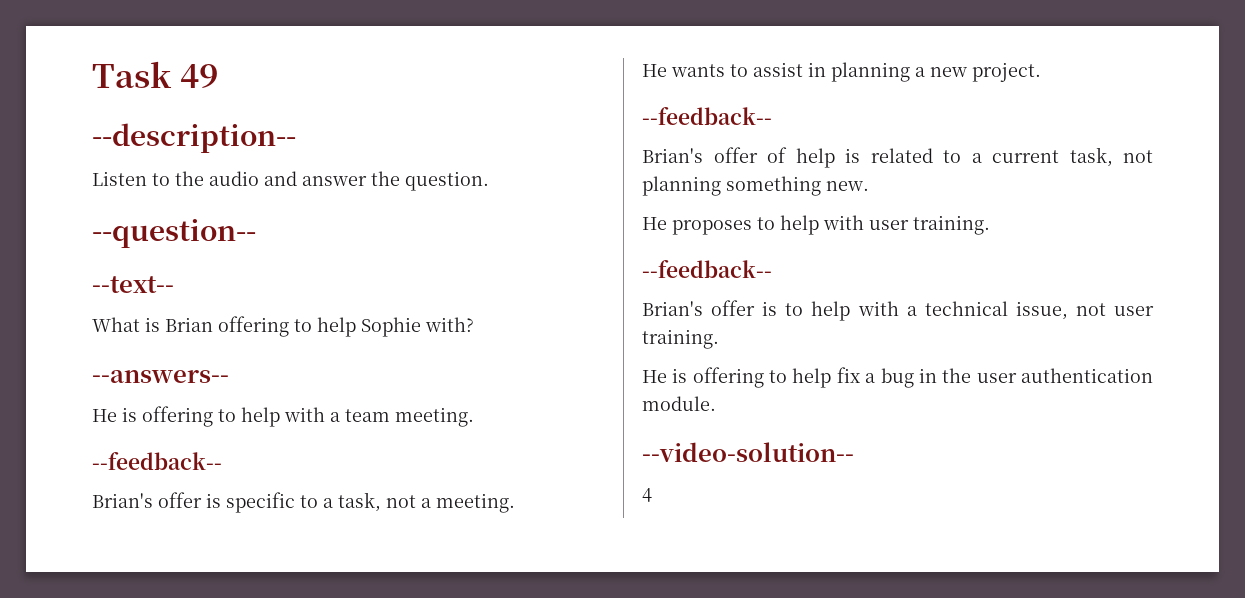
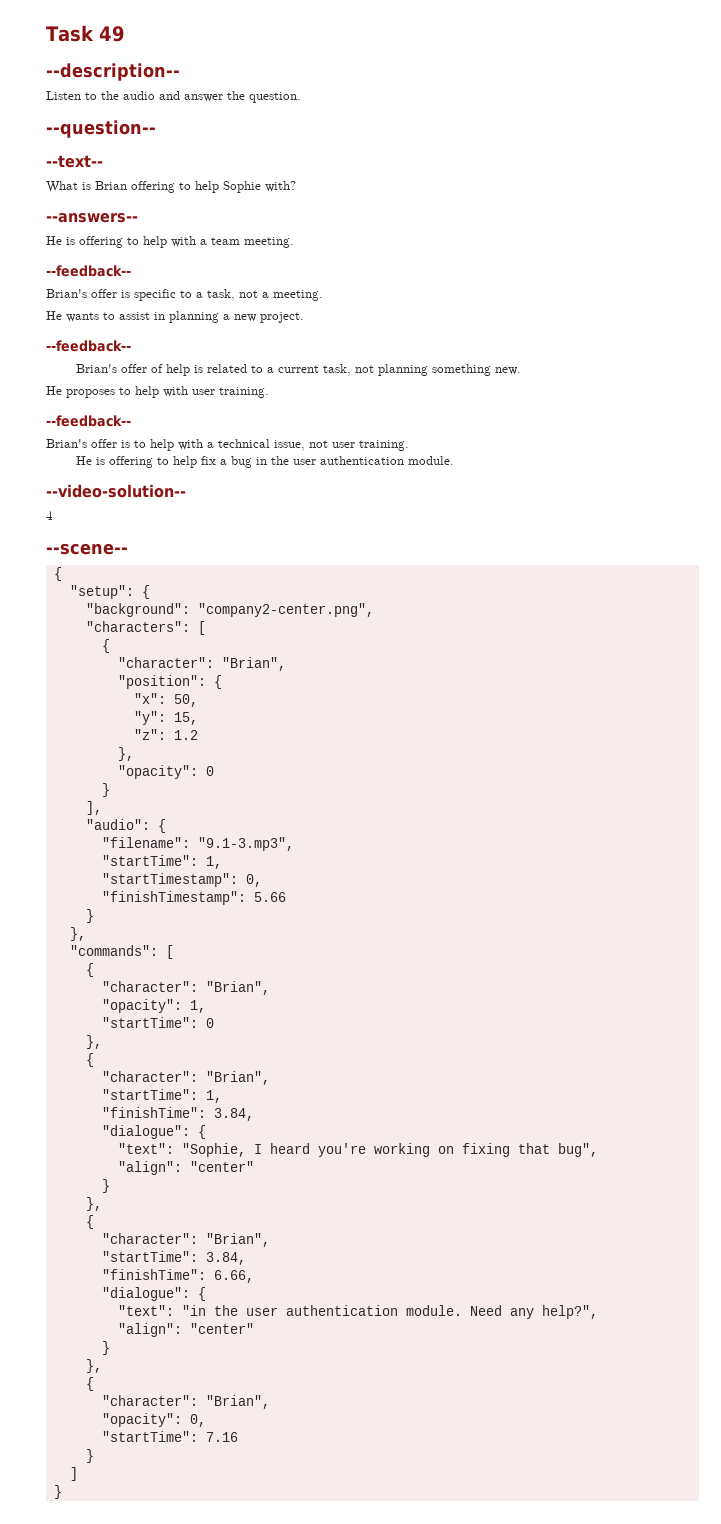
+ --scene--
+ {
+ "setup": {
+ "background": "company2-center.png",
+ "characters": [
+ {
+ "character": "Brian",
+ "position": {
+ "x": 50,
+ "y": 15,
+ "z": 1.2
+ },
+ "opacity": 0
+ }
+ ],
+ "audio": {
+ "filename": "9.1-3.mp3",
+ "startTime": 1,
+ "startTimestamp": 0,
+ "finishTimestamp": 5.66
+ }
+ },
+ "commands": [
+ {
+ "character": "Brian",
+ "opacity": 1,
+ "startTime": 0
+ },
+ {
+ "character": "Brian",
+ "startTime": 1,
+ "finishTime": 3.84,
+ "dialogue": {
+ "text": "Sophie, I heard you're working on fixing that bug",
+ "align": "center"
+ }
+ },
+ {
+ "character": "Brian",
+ "startTime": 3.84,
+ "finishTime": 6.66,
+ "dialogue": {
+ "text": "in the user authentication module. Need any help?",
+ "align": "center"
+ }
+ },
+ {
+ "character": "Brian",
+ "opacity": 0,
+ "startTime": 7.16
+ }
+ ]
+ }

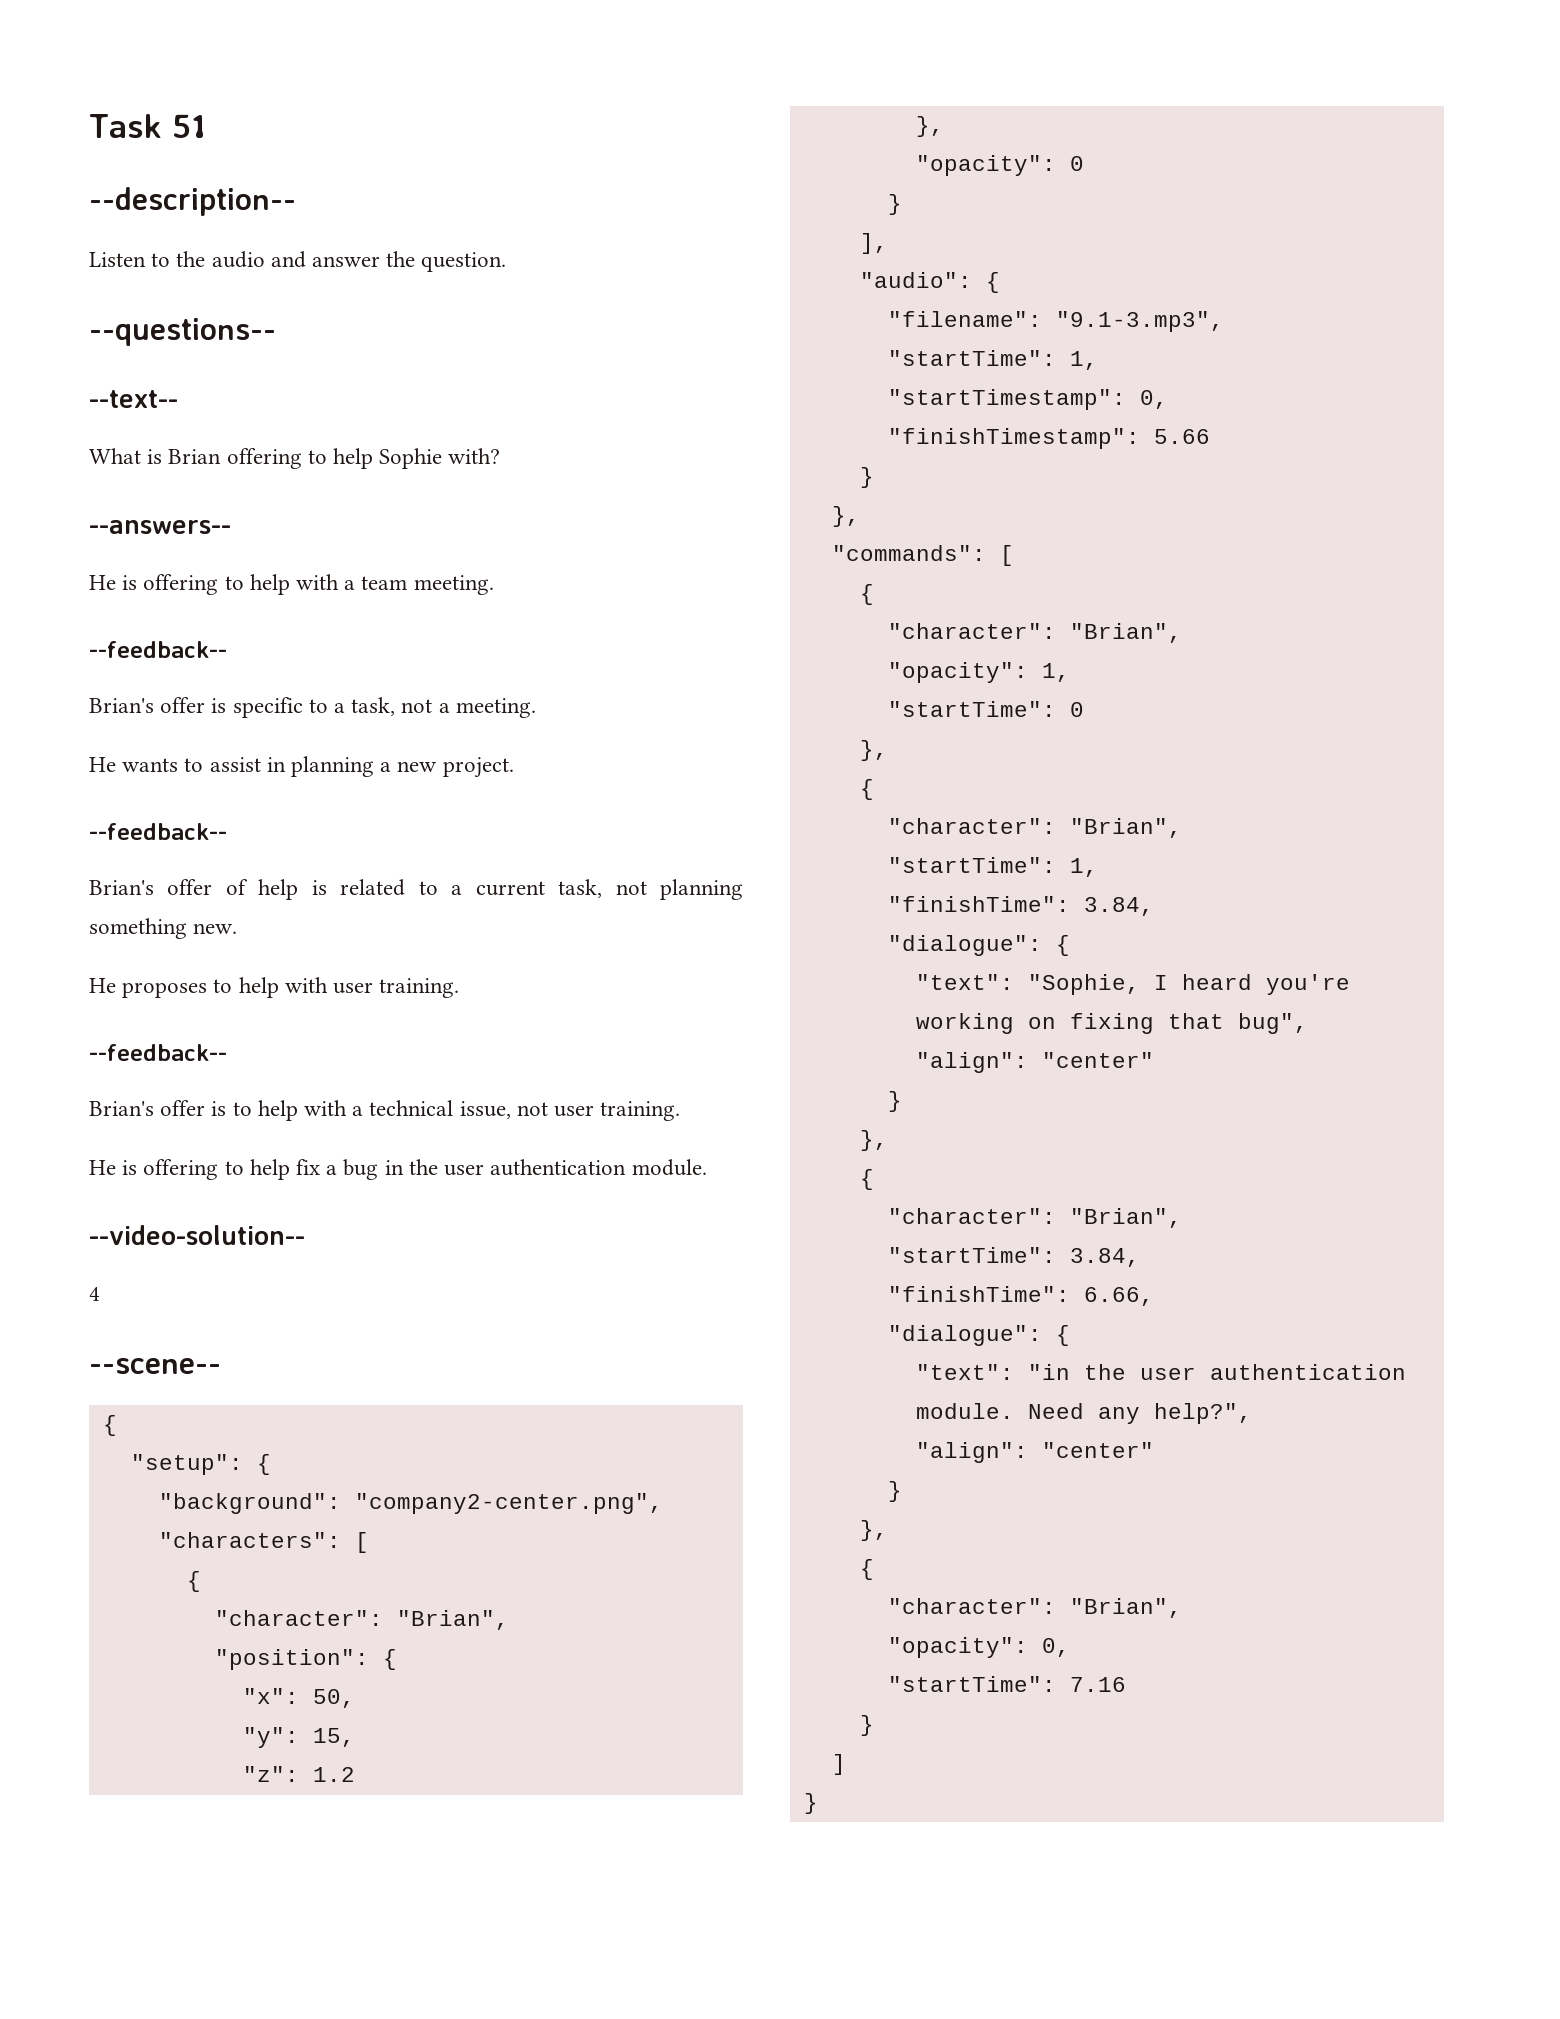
- Task 49
+ Task 51
- --question--
+ --questions--

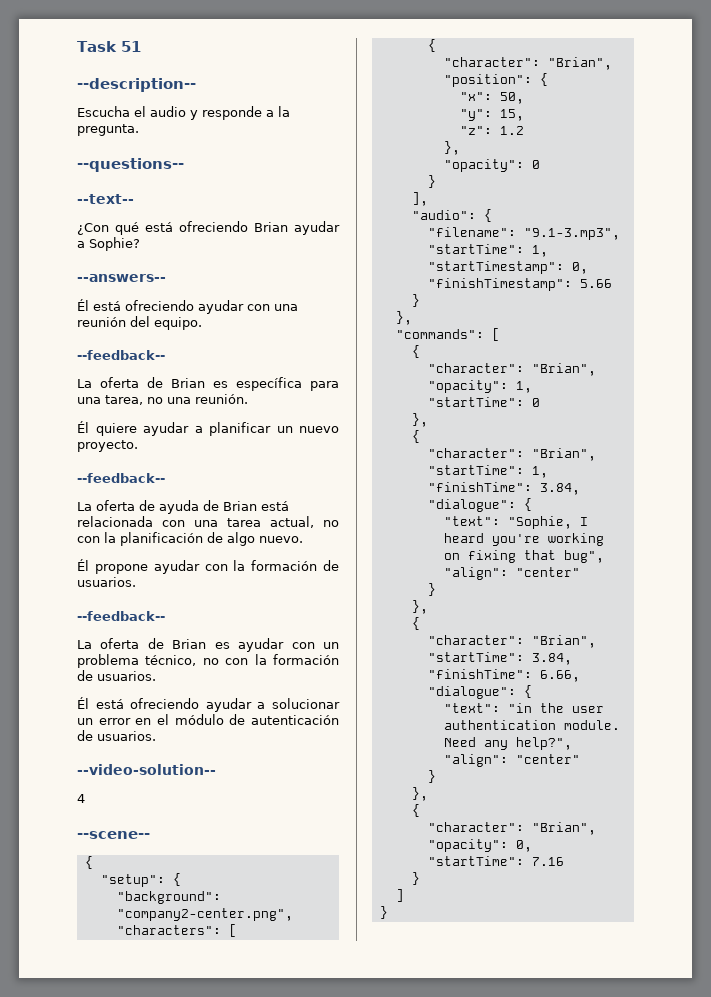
- Listen to the audio and answer the question.
+ Escucha el audio y responde a la pregunta.
  --questions--
  --text--
- What is Brian offering to help Sophie with?
+ ¿Con qué está ofreciendo Brian ayudar a Sophie?
  --answers--
- He is offering to help with a team meeting.
+ Él está ofreciendo ayudar con una reunión del equipo.
  --feedback--
- Brian's offer is specific to a task, not a meeting.
- He wants to assist in planning a new project.
+ La oferta de Brian es específica para una tarea, no una reunión.
+ Él quiere ayudar a planificar un nuevo proyecto.
  --feedback--
- Brian's offer of help is related to a current task, not planning something new.
- He proposes to help with user training.
+ La oferta de ayuda de Brian está relacionada con una tarea actual, no con la planificación de algo nuevo.
+ Él propone ayudar con la formación de usuarios.
  --feedback--
- Brian's offer is to help with a technical issue, not user training.
- He is offering to help fix a bug in the user authentication module.
+ La oferta de Brian es ayudar con un problema técnico, no con la formación de usuarios.
+ Él está ofreciendo ayudar a solucionar un error en el módulo de autenticación de usuarios.

